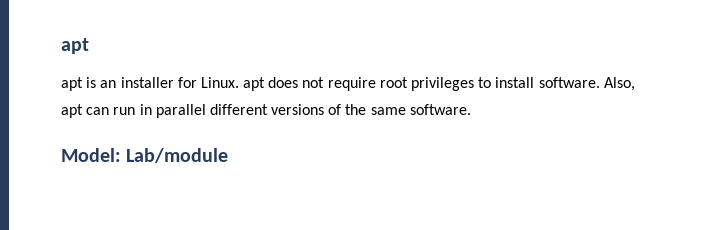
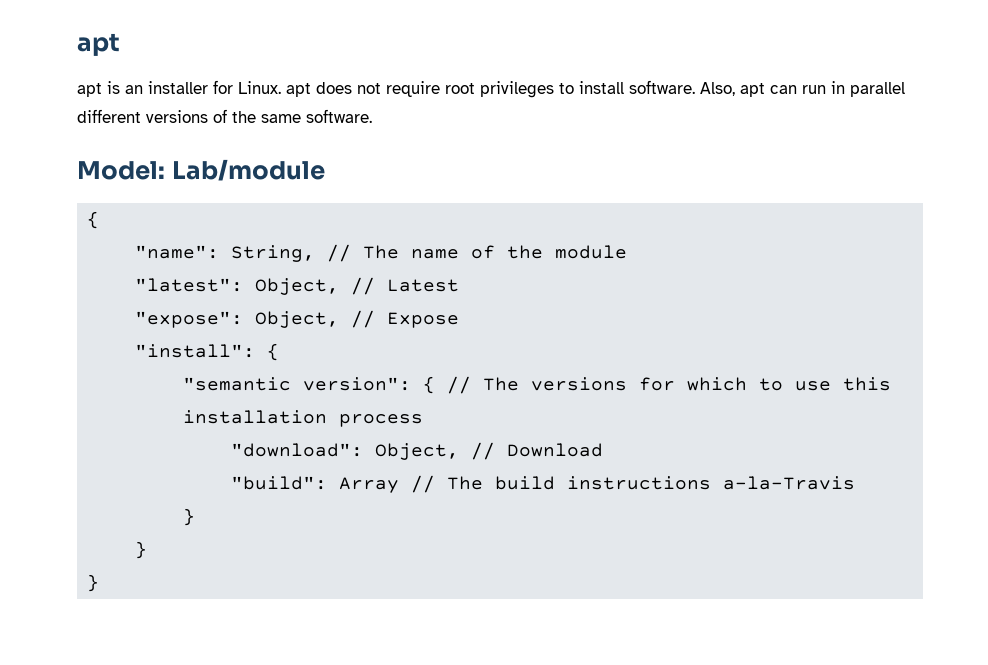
  Model: Lab/module
+ {
+ "name": String, // The name of the module
+ "latest": Object, // Latest
+ "expose": Object, // Expose
+ "install": {
+ "semantic version": { // The versions for which to use this installation process
+ "download": Object, // Download
+ "build": Array // The build instructions a-la-Travis
+ }
+ }
+ }

